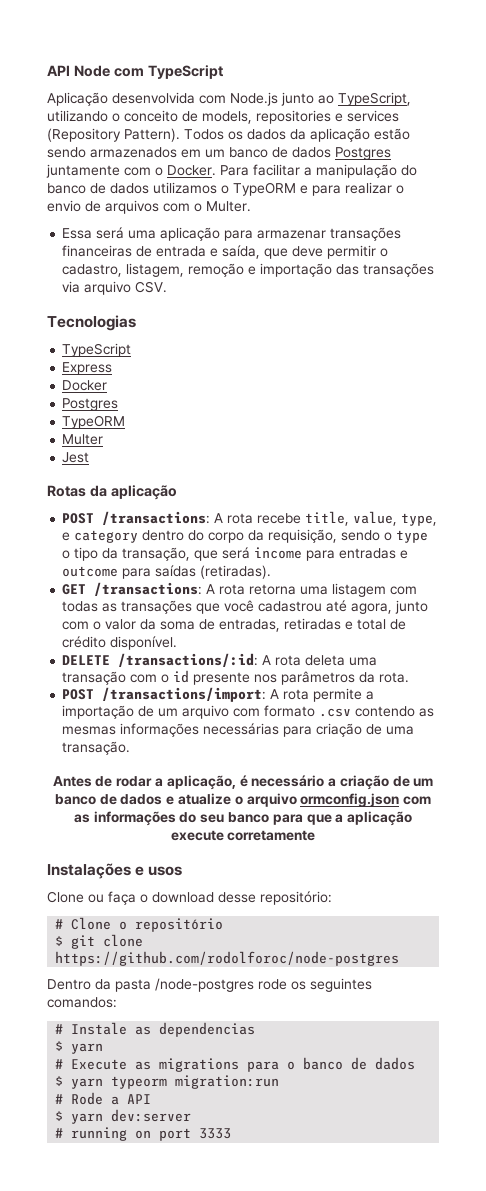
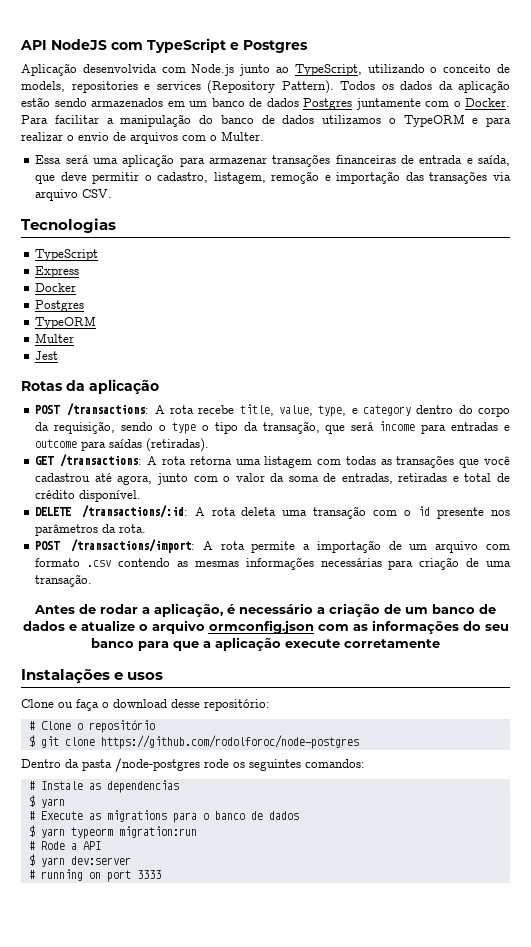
- API Node com TypeScript
+ API NodeJS com TypeScript e Postgres

